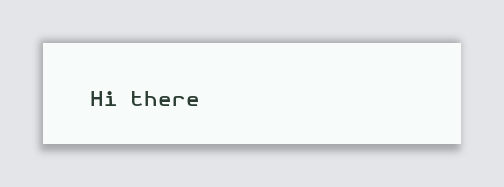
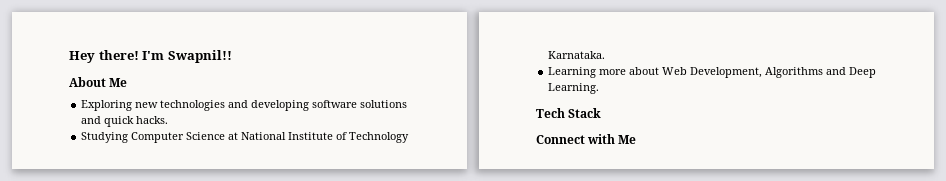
- Hi there
+ Hey there! I'm Swapnil!!
+ About Me
+ Exploring new technologies and developing software solutions and quick hacks.
+ Studying Computer Science at National Institute of Technology Karnataka.
+ Learning more about Web Development, Algorithms and Deep Learning.
+ Tech Stack
+ Connect with Me

